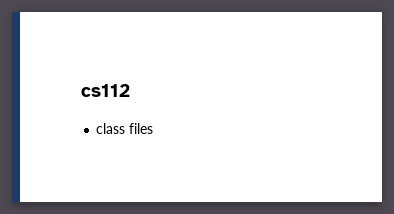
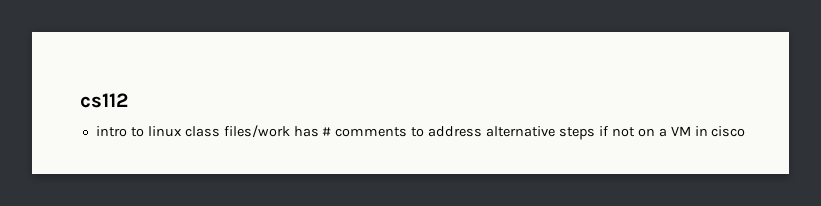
- class files
+ intro to linux class files/work has # comments to address alternative steps if not on a VM in cisco

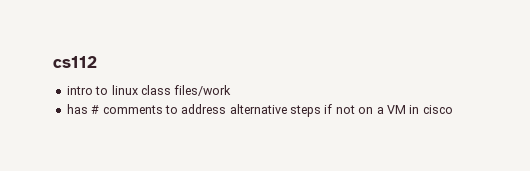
- intro to linux class files/work has # comments to address alternative steps if not on a VM in cisco
+ intro to linux class files/work
+ has # comments to address alternative steps if not on a VM in cisco

